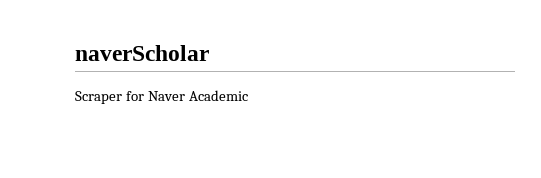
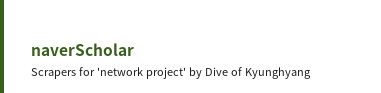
- Scraper for Naver Academic
+ Scrapers for 'network project' by Dive of Kyunghyang

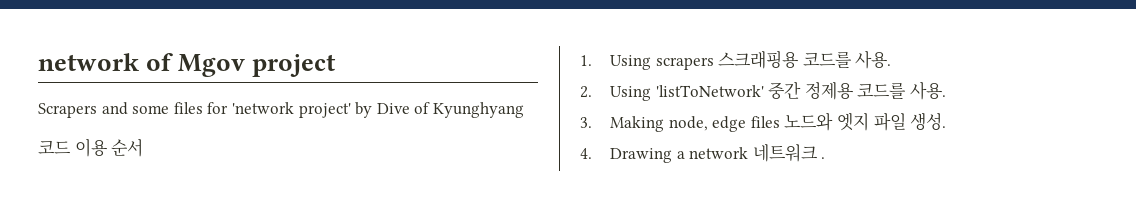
- naverScholar
- Scrapers for 'network project' by Dive of Kyunghyang
+ network of Mgov project
+ Scrapers and some files for 'network project' by Dive of Kyunghyang
+ 코드 이용 순서
+ 1. Using scrapers 스크래핑용 코드를 사용.
+ 2. Using 'listToNetwork' 중간 정제용 코드를 사용.
+ 3. Making node, edge files 노드와 엣지 파일 생성.
+ 4. Drawing a network 네트워크 .

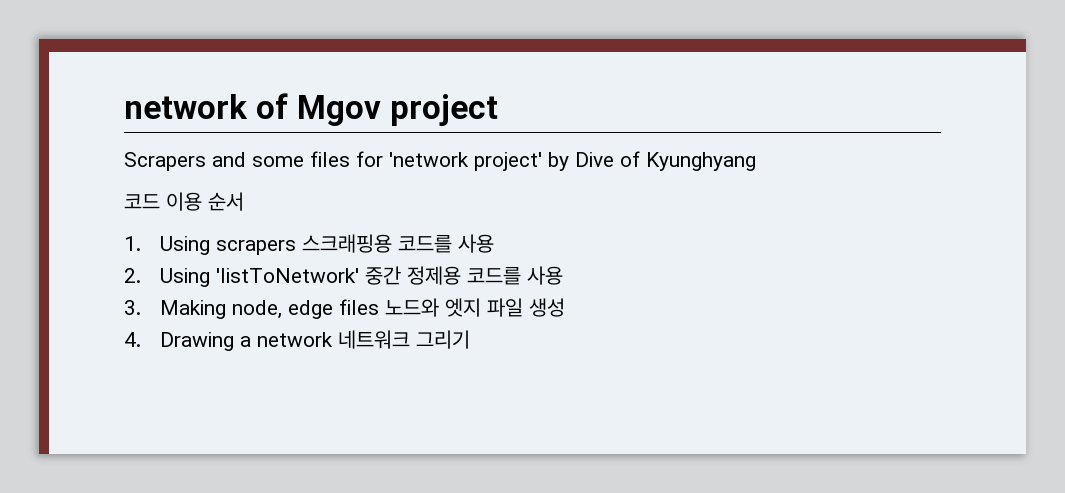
- 1. Using scrapers 스크래핑용 코드를 사용.
+ 1. Using scrapers 스크래핑용 코드를 사용
- 2. Using 'listToNetwork' 중간 정제용 코드를 사용.
+ 2. Using 'listToNetwork' 중간 정제용 코드를 사용
- 3. Making node, edge files 노드와 엣지 파일 생성.
+ 3. Making node, edge files 노드와 엣지 파일 생성
- 4. Drawing a network 네트워크 .
+ 4. Drawing a network 네트워크 그리기

